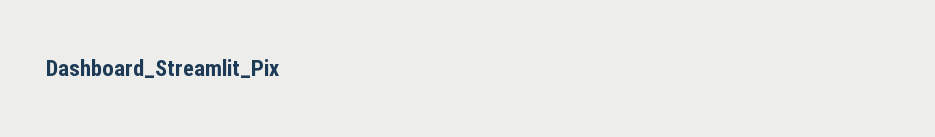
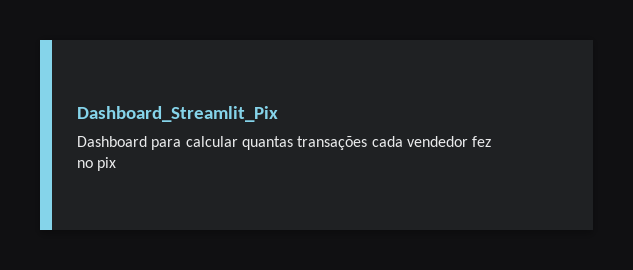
+ Dashboard para calcular quantas transações cada vendedor fez no pix

